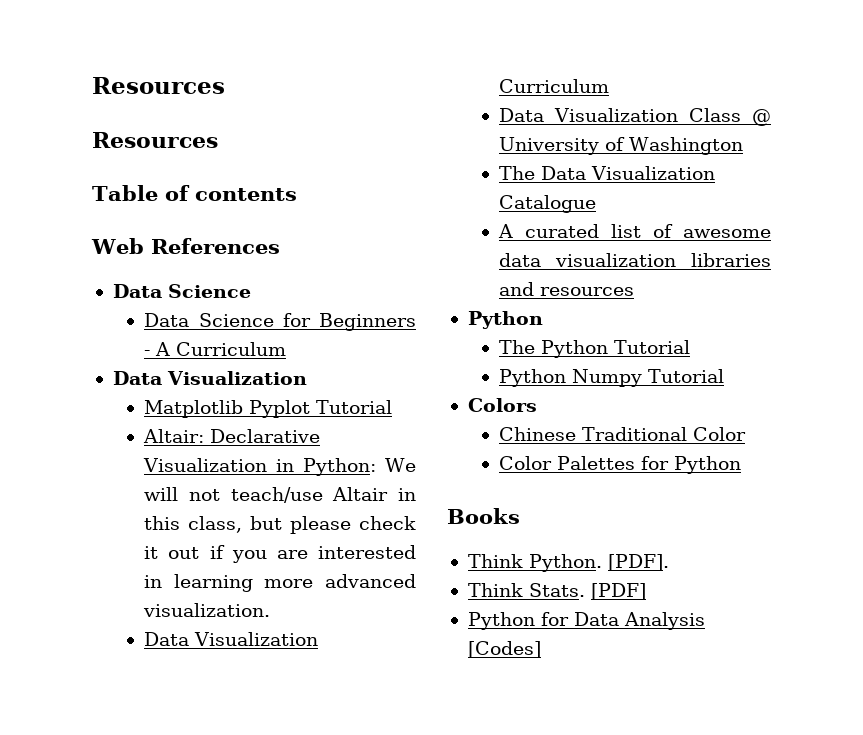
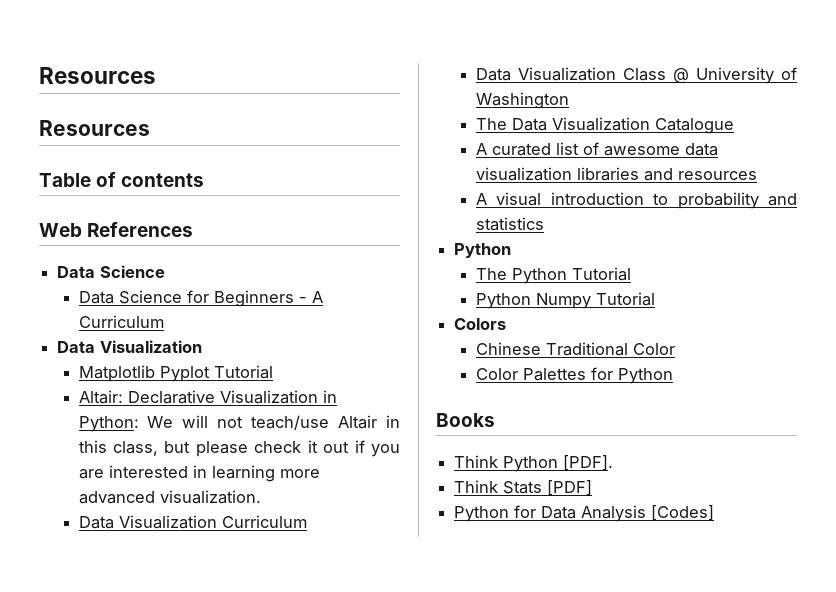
+ A visual introduction to probability and statistics
- Think Python. [PDF].
+ Think Python [PDF].
- Think Stats. [PDF]
+ Think Stats [PDF]

